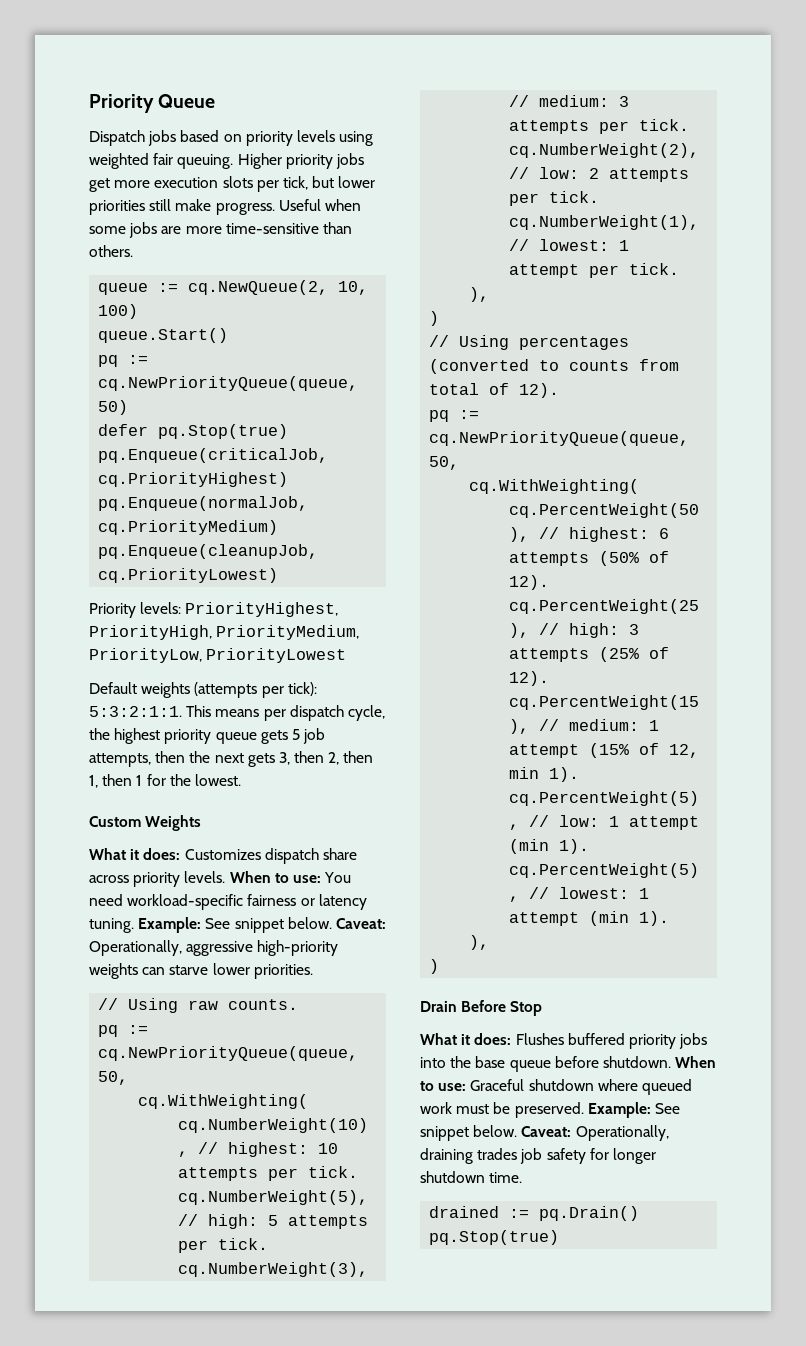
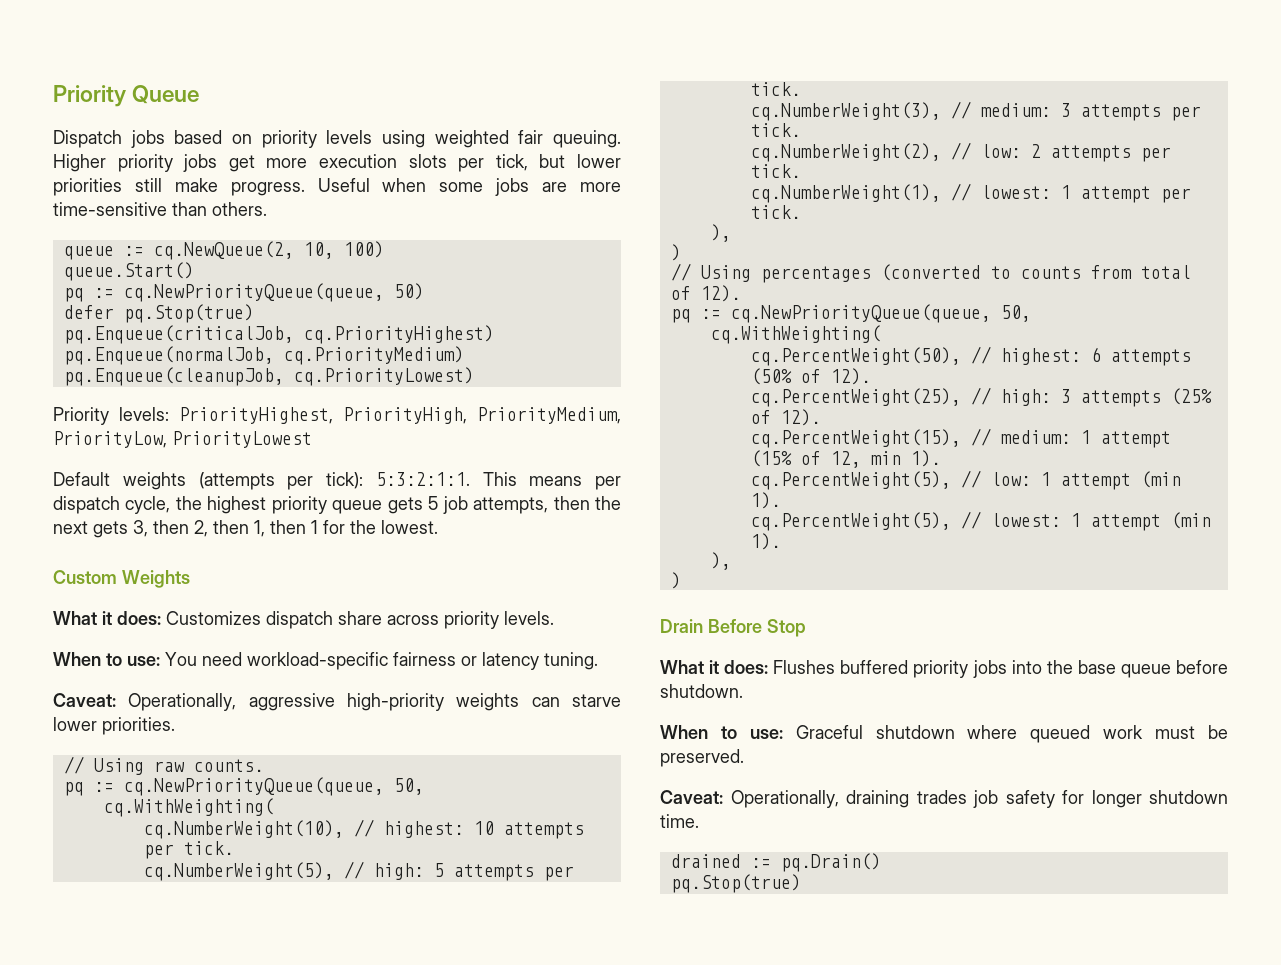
- What it does: Customizes dispatch share across priority levels. When to use: You need workload-specific fairness or latency tuning. Example: See snippet below. Caveat: Operationally, aggressive high-priority weights can starve lower priorities.
+ What it does: Customizes dispatch share across priority levels.
+ When to use: You need workload-specific fairness or latency tuning.
+ Caveat: Operationally, aggressive high-priority weights can starve lower priorities.
- What it does: Flushes buffered priority jobs into the base queue before shutdown. When to use: Graceful shutdown where queued work must be preserved. Example: See snippet below. Caveat: Operationally, draining trades job safety for longer shutdown time.
+ What it does: Flushes buffered priority jobs into the base queue before shutdown.
+ When to use: Graceful shutdown where queued work must be preserved.
+ Caveat: Operationally, draining trades job safety for longer shutdown time.

